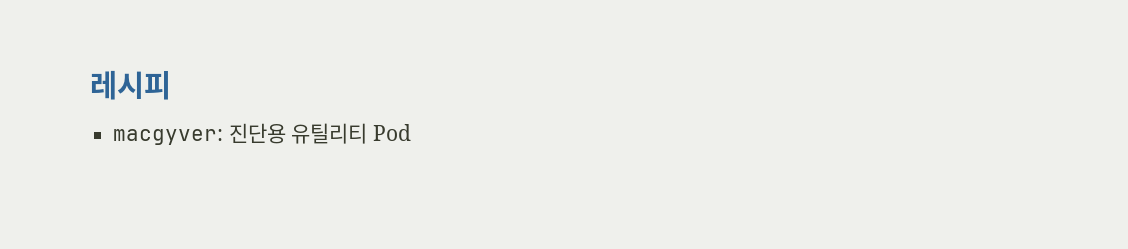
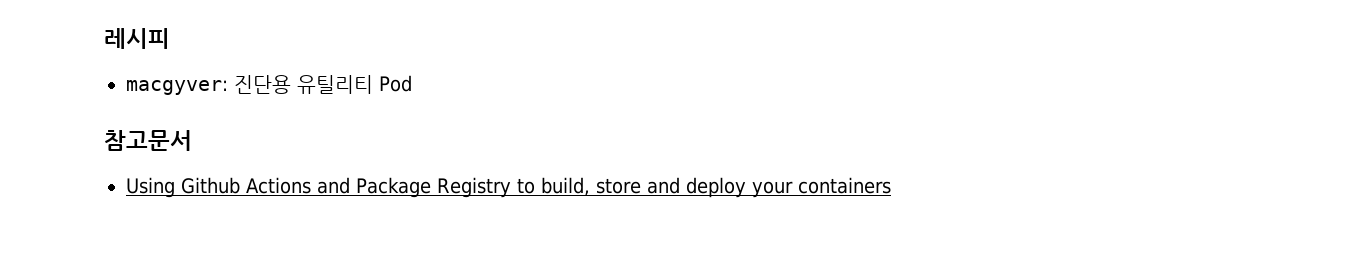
+ 참고문서
+ Using Github Actions and Package Registry to build, store and deploy your containers

